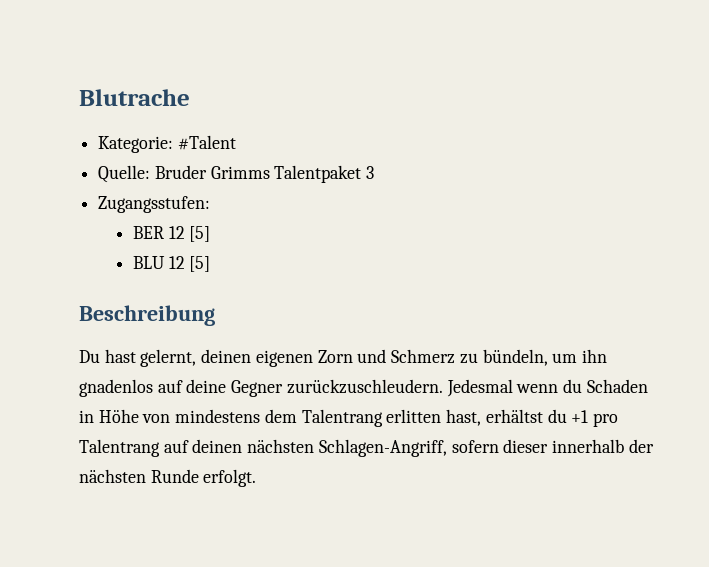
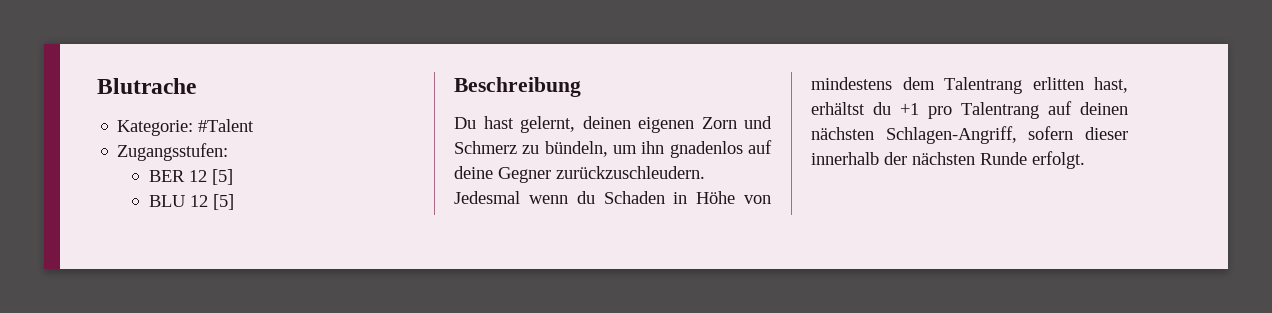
- Quelle: Bruder Grimms Talentpaket 3

